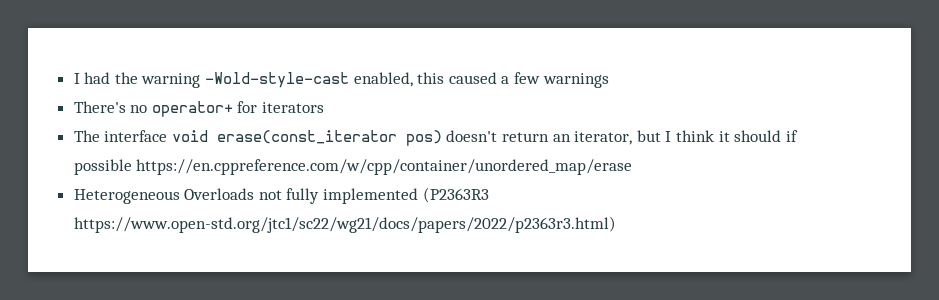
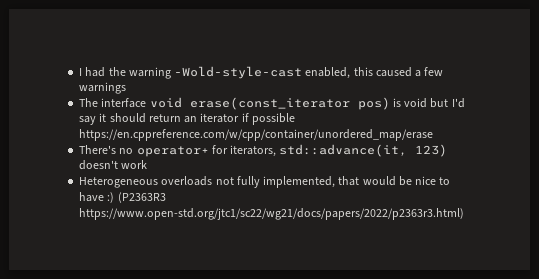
- There's no operator+ for iterators
- The interface void erase(const_iterator pos) doesn't return an iterator, but I think it should if possible https://en.cppreference.com/w/cpp/container/unordered_map/erase
+ The interface void erase(const_iterator pos) is void but I'd say it should return an iterator if possible https://en.cppreference.com/w/cpp/container/unordered_map/erase
+ There's no operator+ for iterators, std::advance(it, 123) doesn't work
- Heterogeneous Overloads not fully implemented (P2363R3 https://www.open-std.org/jtc1/sc22/wg21/docs/papers/2022/p2363r3.html)
+ Heterogeneous overloads not fully implemented, that would be nice to have :) (P2363R3 https://www.open-std.org/jtc1/sc22/wg21/docs/papers/2022/p2363r3.html)

